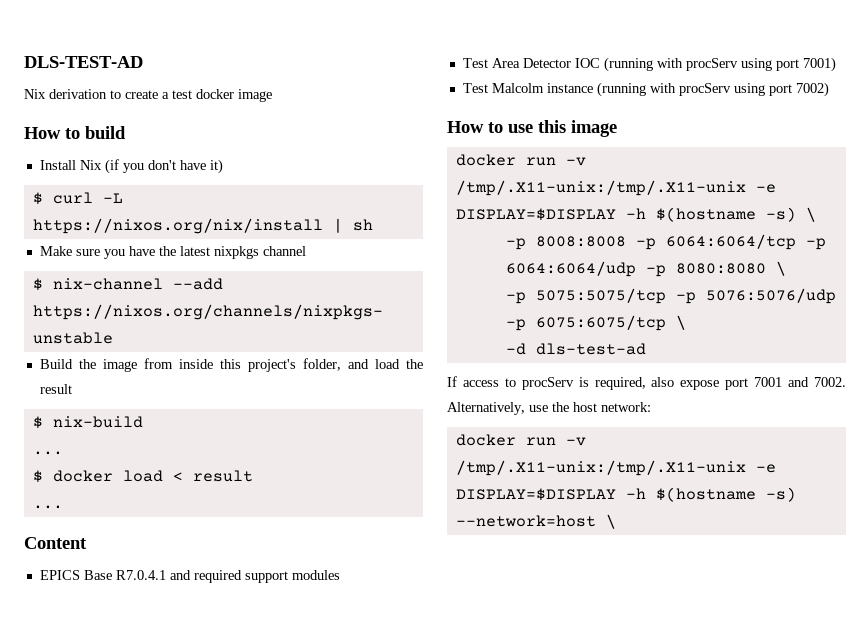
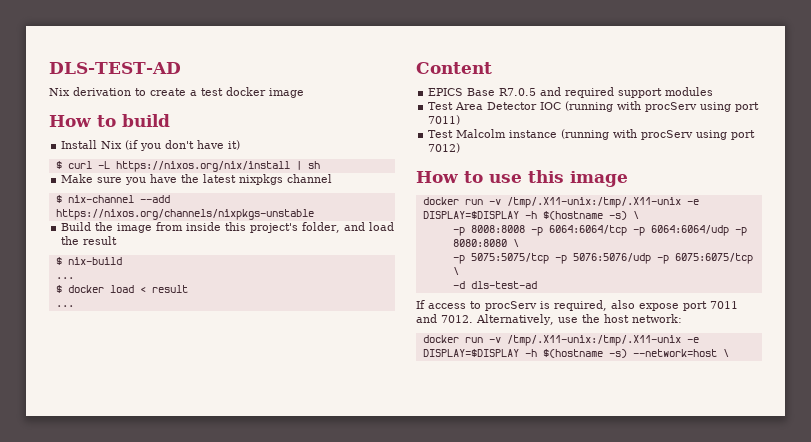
- EPICS Base R7.0.4.1 and required support modules
+ EPICS Base R7.0.5 and required support modules
- Test Area Detector IOC (running with procServ using port 7001)
+ Test Area Detector IOC (running with procServ using port 7011)
- Test Malcolm instance (running with procServ using port 7002)
+ Test Malcolm instance (running with procServ using port 7012)
- If access to procServ is required, also expose port 7001 and 7002.
+ If access to procServ is required, also expose port 7011 and 7012.

